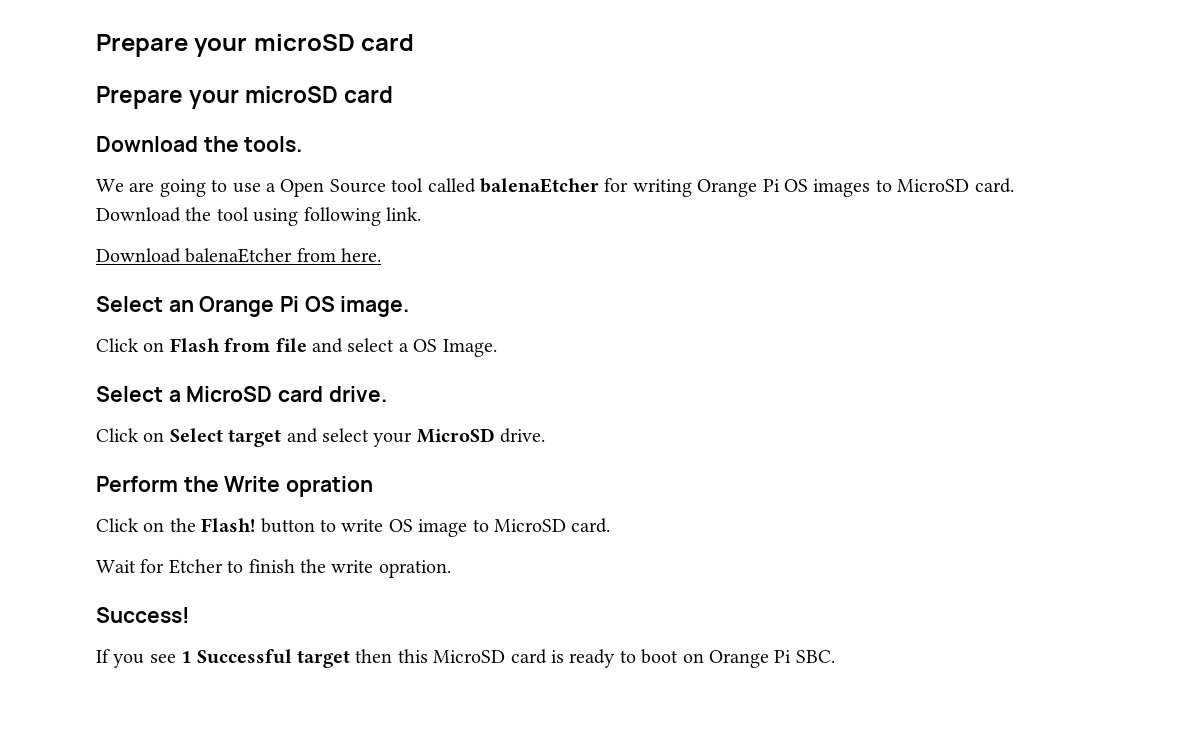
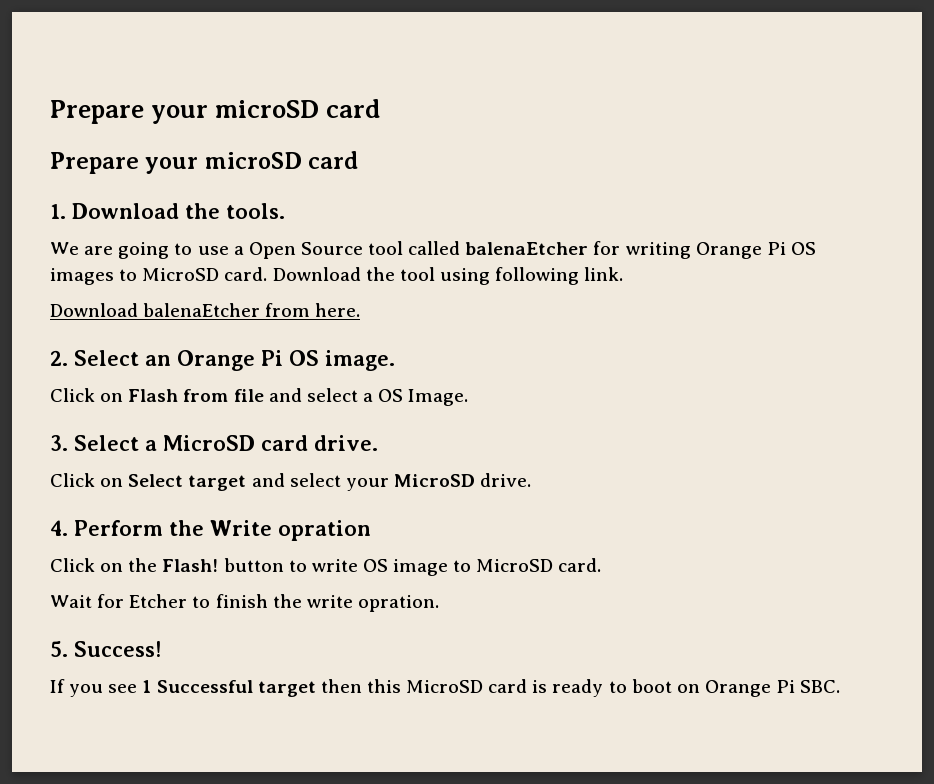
- Download the tools.
+ 1. Download the tools.
- Select an Orange Pi OS image.
+ 2. Select an Orange Pi OS image.
- Select a MicroSD card drive.
+ 3. Select a MicroSD card drive.
- Perform the Write opration
+ 4. Perform the Write opration
- Success!
+ 5. Success!

